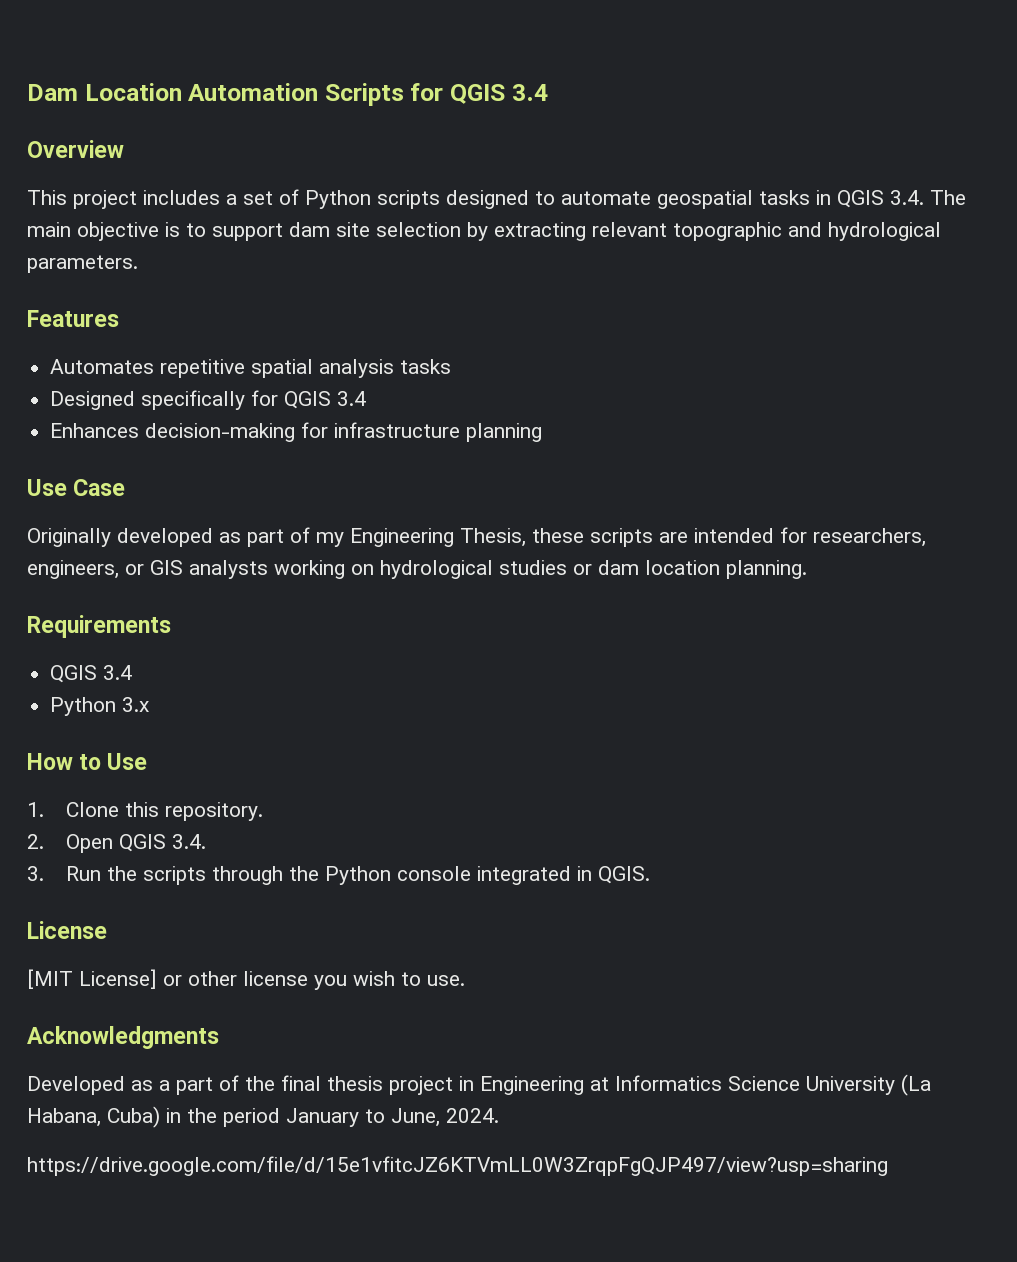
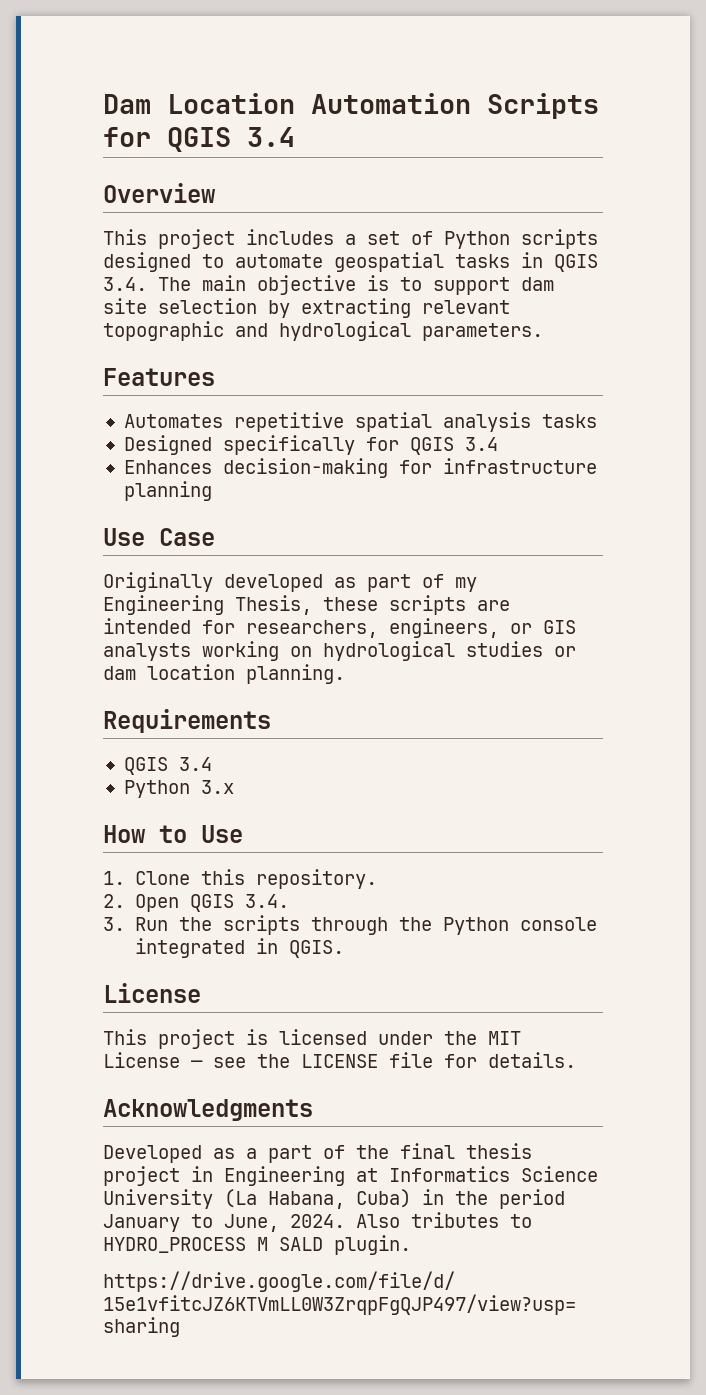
- [MIT License] or other license you wish to use.
+ This project is licensed under the MIT License — see the LICENSE file for details.
+ Also tributes to HYDRO_PROCESS M SALD plugin.

